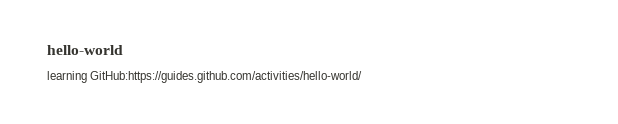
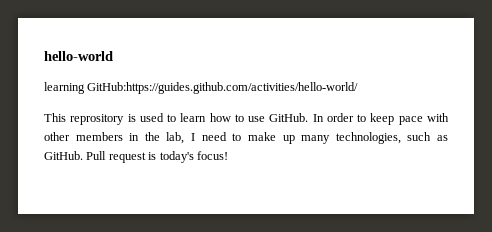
+ This reprository is used to learn how to use GitHub. In order to keep pace with other members in the lab, I need to make up many technologies, such as GitHub. Pull request is today's focus!

